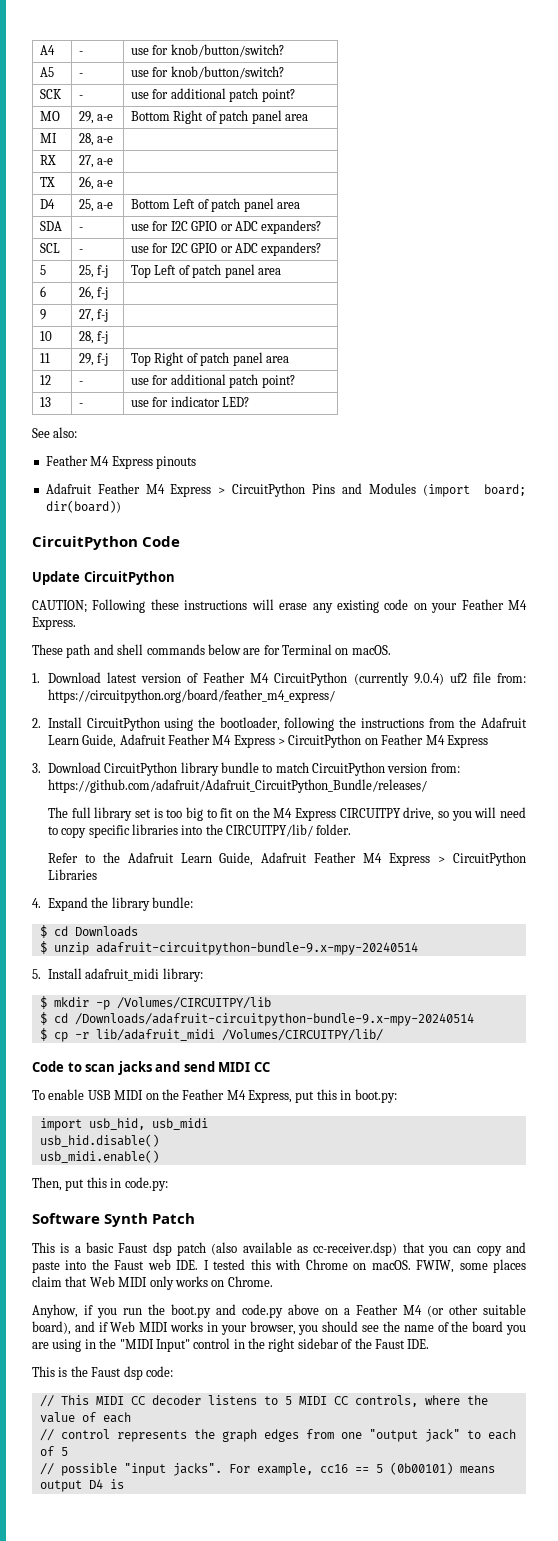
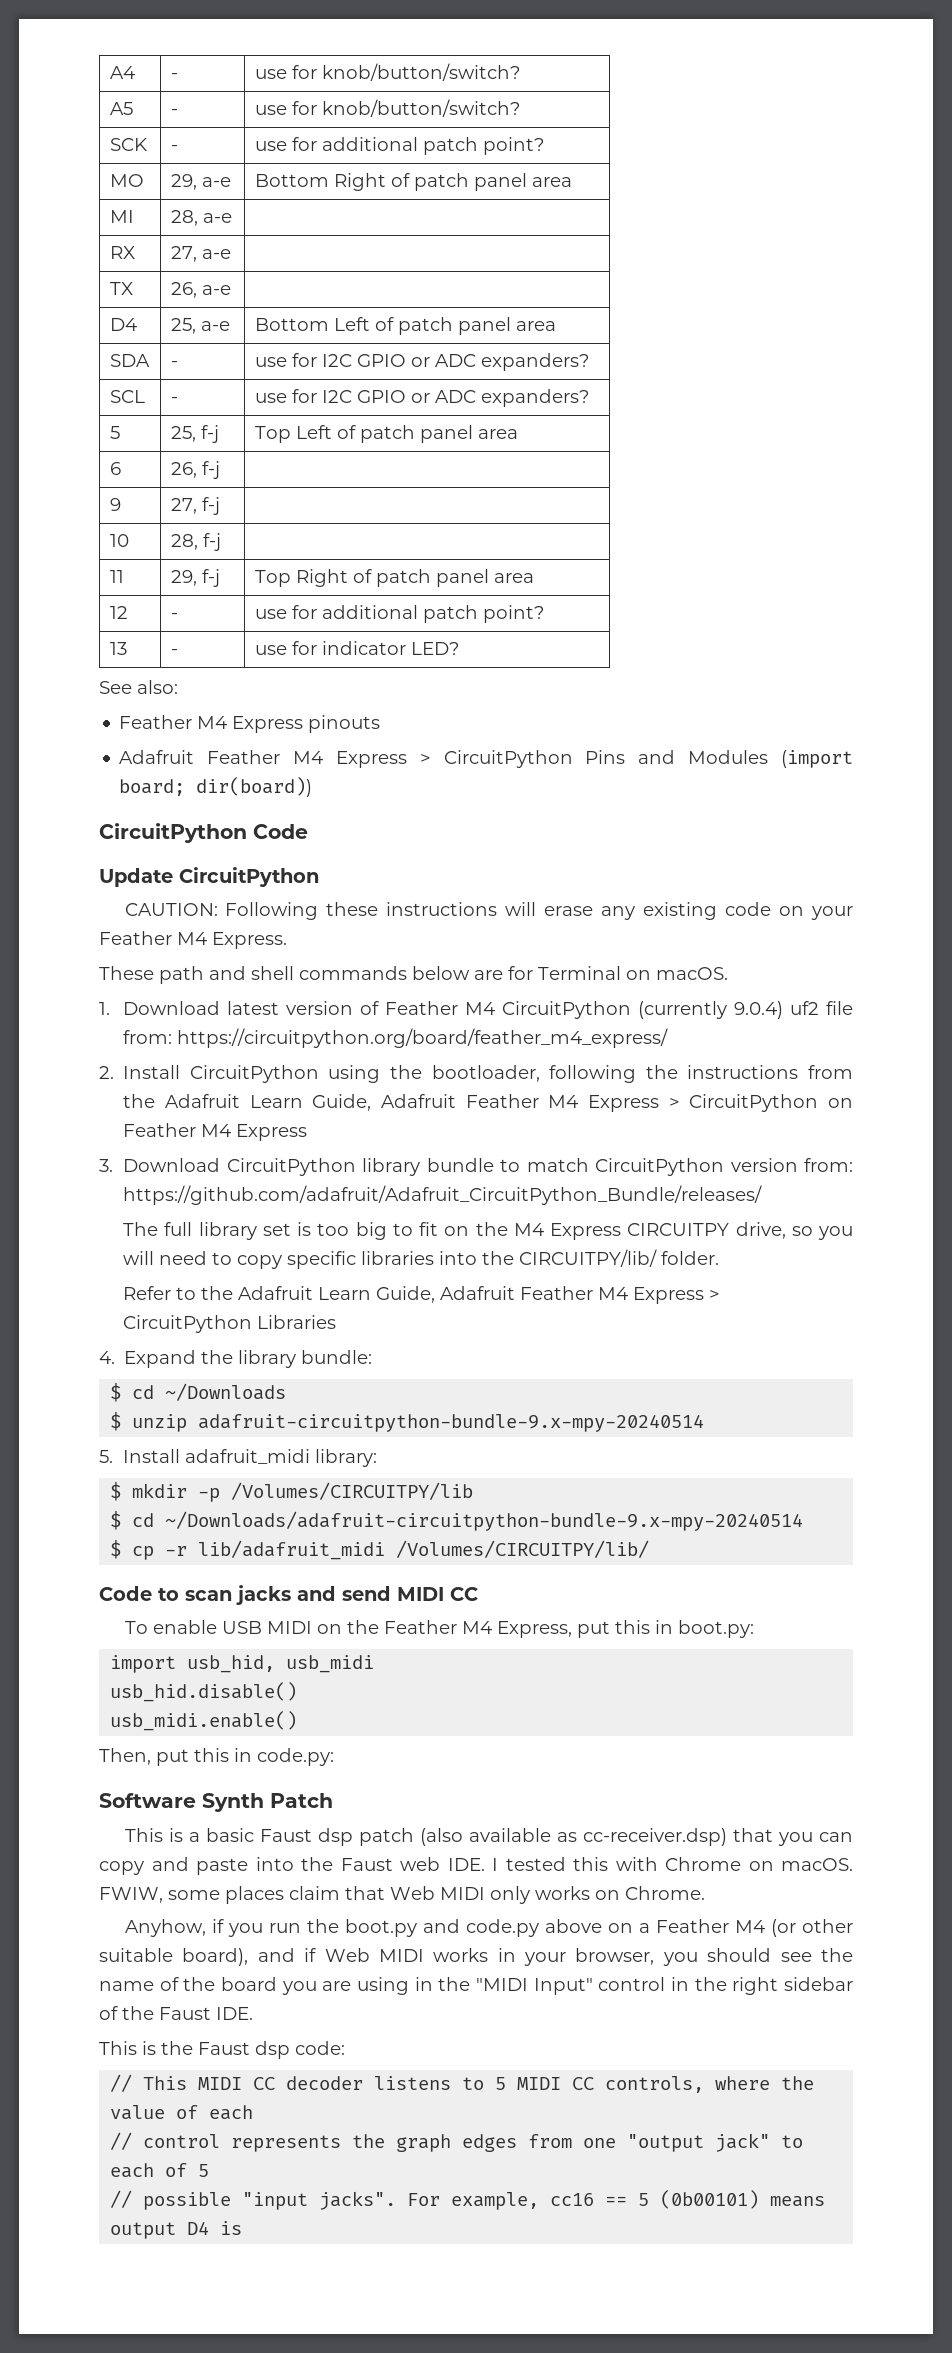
- CAUTION; Following these instructions will erase any existing code on your Feather M4 Express.
+ CAUTION: Following these instructions will erase any existing code on your Feather M4 Express.
- $ cd Downloads
+ $ cd ~/Downloads
- $ cd /Downloads/adafruit-circuitpython-bundle-9.x-mpy-20240514
+ $ cd ~/Downloads/adafruit-circuitpython-bundle-9.x-mpy-20240514

